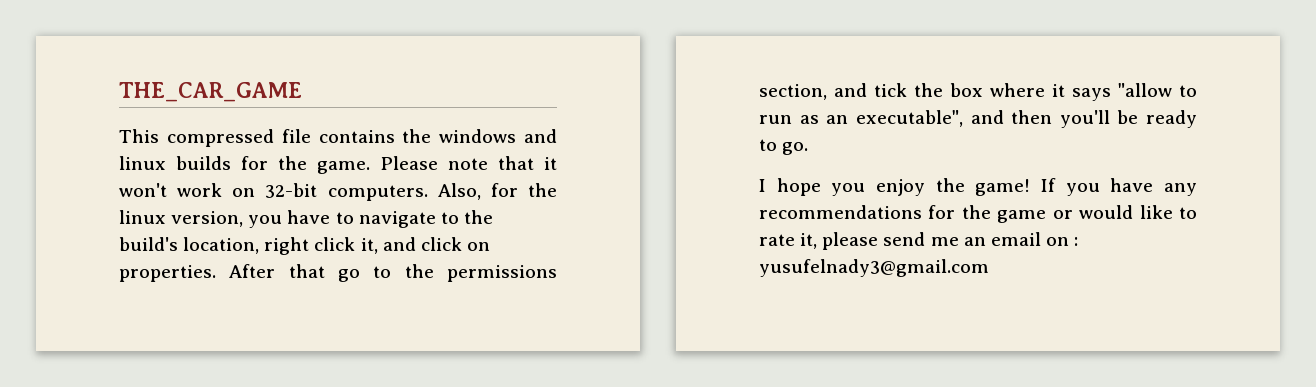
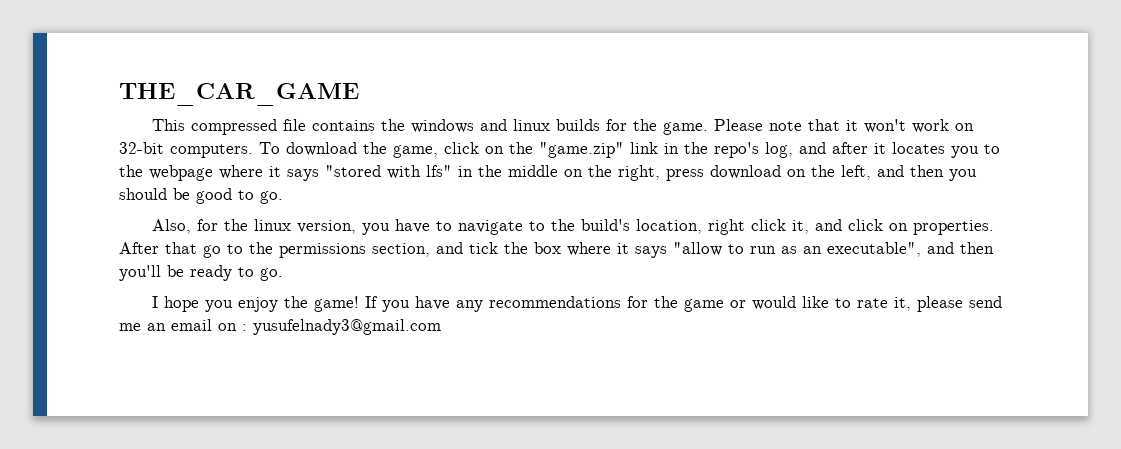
- Please note that it won't work on 32-bit computers. Also, for the linux version, you have to navigate to the build's location, right click it, and click on properties.
+ Please note that it won't work on 32-bit computers. To download the game, click on the "game.zip" link in the repo's log, and after it locates you to the webpage where it says "stored with lfs" in the middle on the right, press download on the left, and then you should be good to go.
+ Also, for the linux version, you have to navigate to the build's location, right click it, and click on properties.

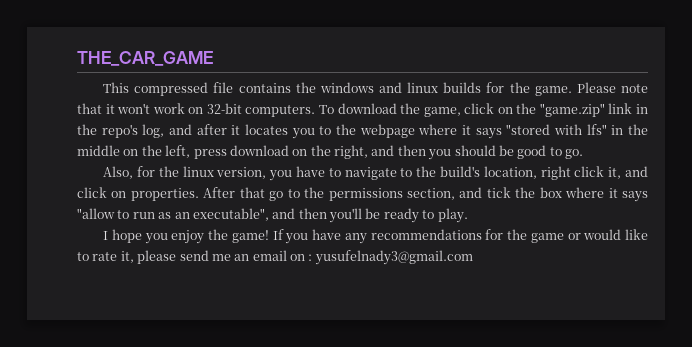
- To download the game, click on the "game.zip" link in the repo's log, and after it locates you to the webpage where it says "stored with lfs" in the middle on the right, press download on the left, and then you should be good to go.
+ To download the game, click on the "game.zip" link in the repo's log, and after it locates you to the webpage where it says "stored with lfs" in the middle on the left, press download on the right, and then you should be good to go.
- After that go to the permissions section, and tick the box where it says "allow to run as an executable", and then you'll be ready to go.
+ After that go to the permissions section, and tick the box where it says "allow to run as an executable", and then you'll be ready to play.

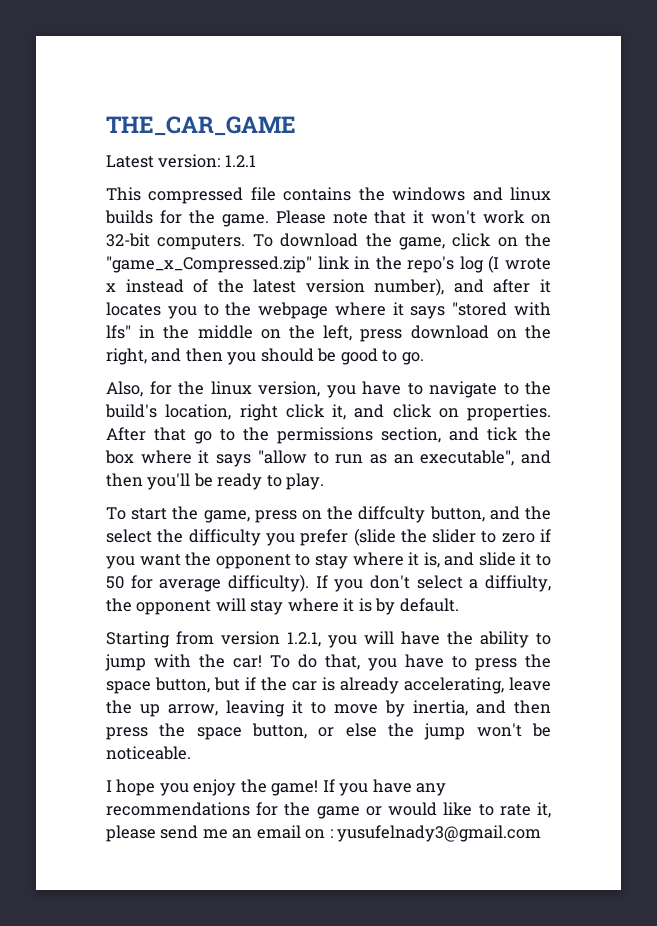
+ Latest version: 1.2.1
- To download the game, click on the "game.zip" link in the repo's log, and after it locates you to the webpage where it says "stored with lfs" in the middle on the left, press download on the right, and then you should be good to go.
+ To download the game, click on the "game_x_Compressed.zip" link in the repo's log (I wrote x instead of the latest version number), and after it locates you to the webpage where it says "stored with lfs" in the middle on the left, press download on the right, and then you should be good to go.
+ To start the game, press on the diffculty button, and the select the difficulty you prefer (slide the slider to zero if you want the opponent to stay where it is, and slide it to 50 for average difficulty). If you don't select a diffiulty, the opponent will stay where it is by default.
+ Starting from version 1.2.1, you will have the ability to jump with the car! To do that, you have to press the space button, but if the car is already accelerating, leave the up arrow, leaving it to move by inertia, and then press the space button, or else the jump won't be noticeable.

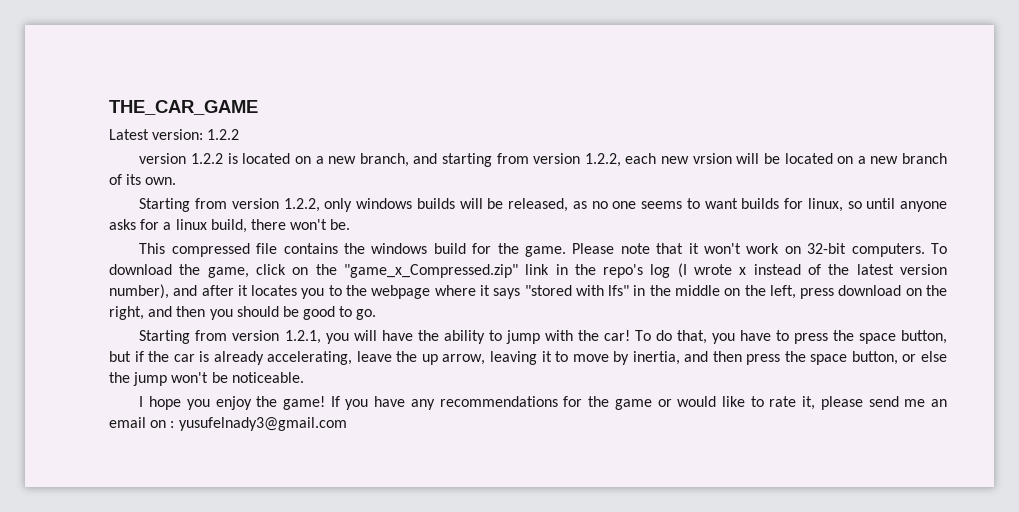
- Latest version: 1.2.1
+ Latest version: 1.2.2
+ version 1.2.2 is located on a new branch, and starting from version 1.2.2, each new vrsion will be located on a new branch of its own.
+ Starting from version 1.2.2, only windows builds will be released, as no one seems to want builds for linux, so until anyone asks for a linux build, there won't be.
- This compressed file contains the windows and linux builds for the game.
+ This compressed file contains the windows build for the game.
- Also, for the linux version, you have to navigate to the build's location, right click it, and click on properties. After that go to the permissions section, and tick the box where it says "allow to run as an executable", and then you'll be ready to play.
- To start the game, press on the diffculty button, and the select the difficulty you prefer (slide the slider to zero if you want the opponent to stay where it is, and slide it to 50 for average difficulty). If you don't select a diffiulty, the opponent will stay where it is by default.

